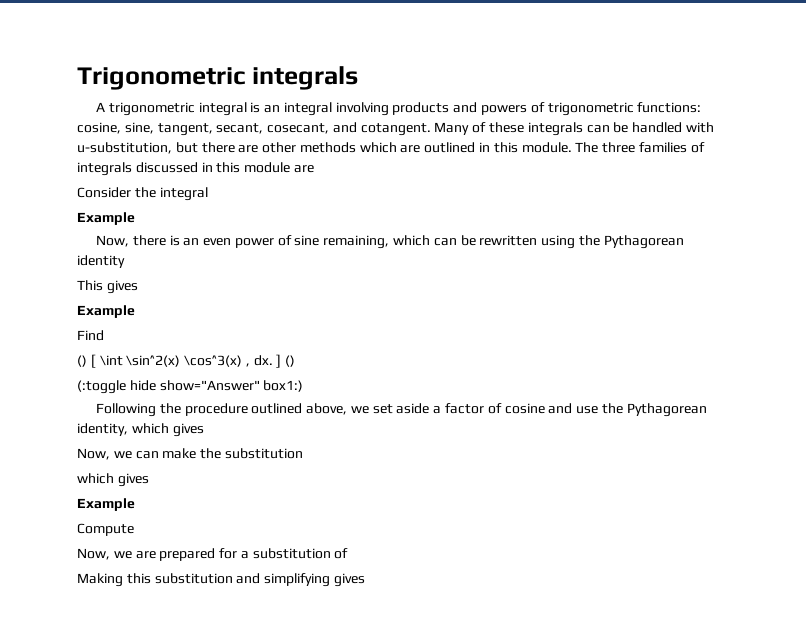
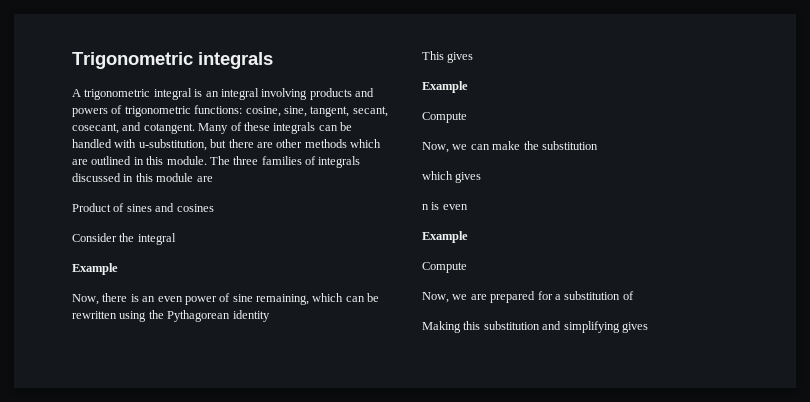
+ Product of sines and cosines
  This gives
  Example
- Find
- () [ \int \sin^2(x) \cos^3(x) , dx. ] ()
- (:toggle hide show="Answer" box1:)
- Following the procedure outlined above, we set aside a factor of cosine and use the Pythagorean identity, which gives
+ Compute
+ n is even

